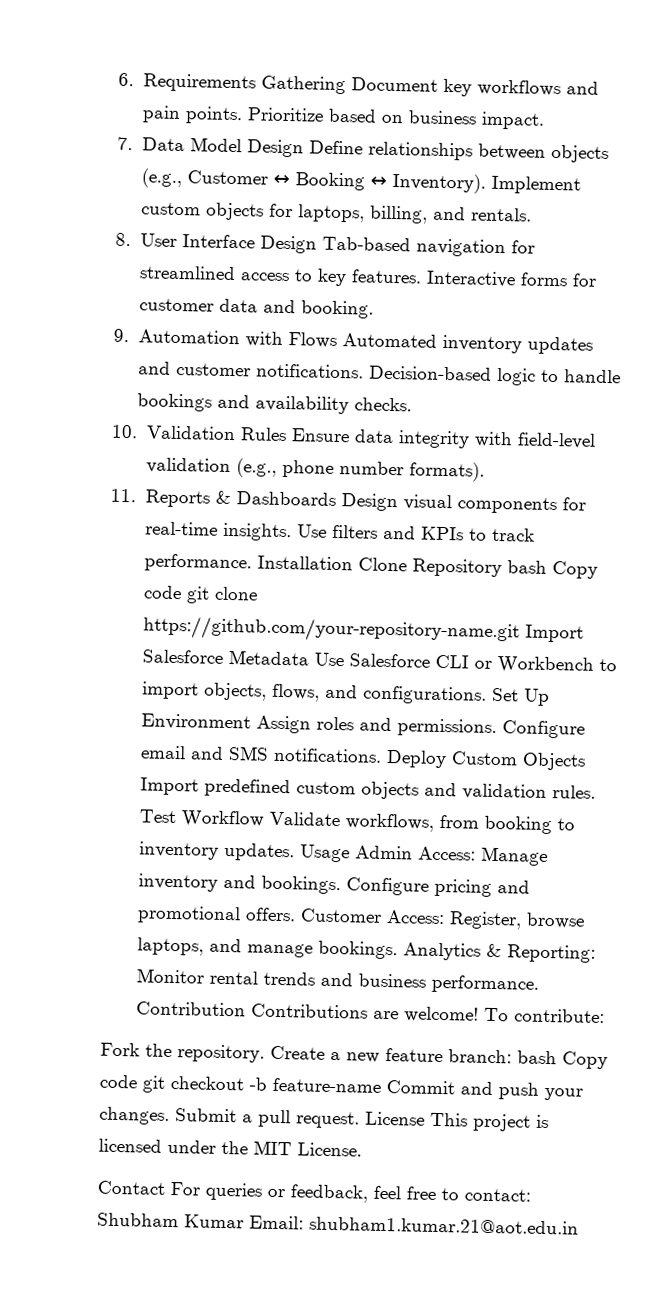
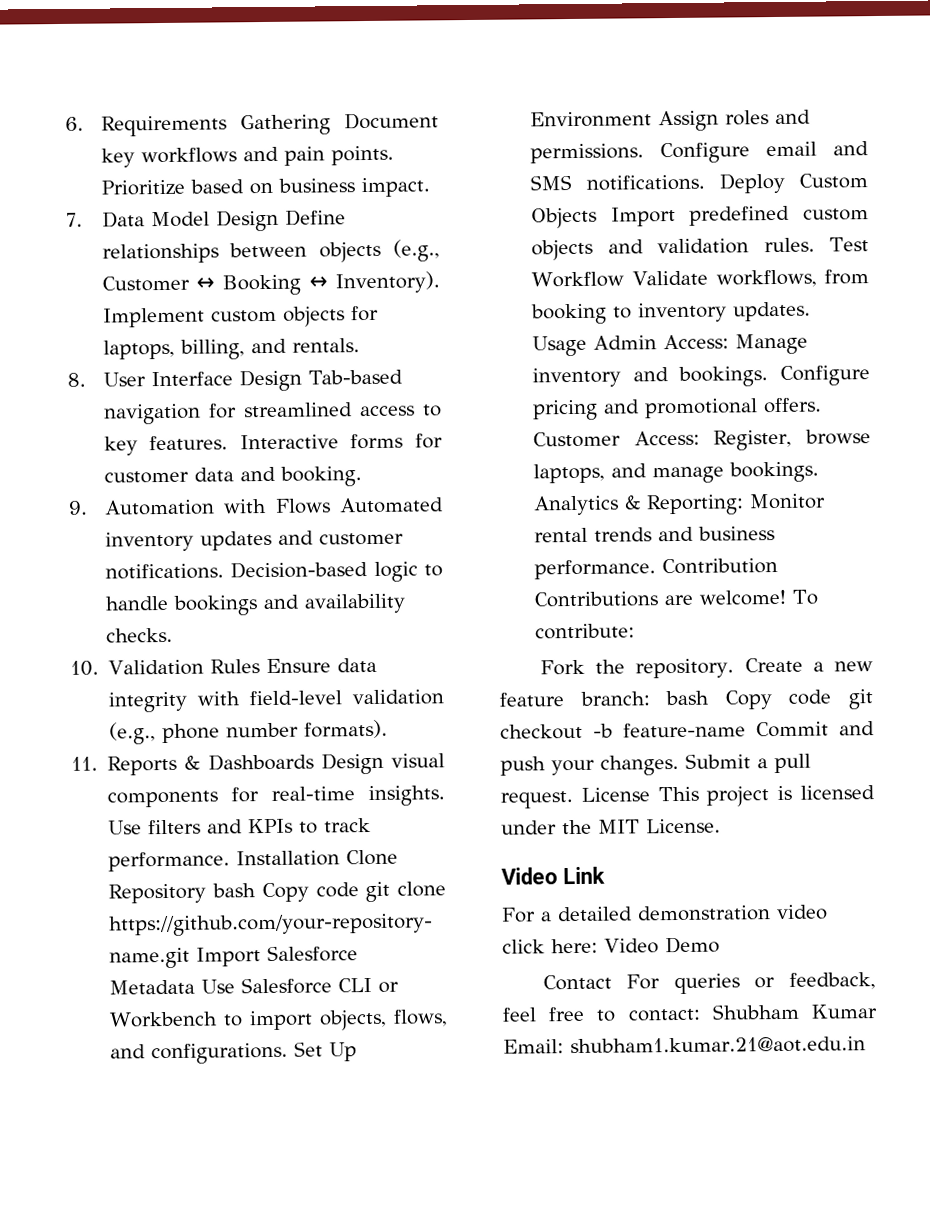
+ Video Link
+ For a detailed demonstration video click here: Video Demo

